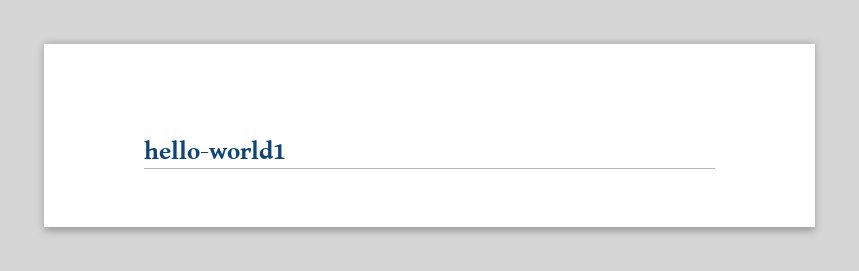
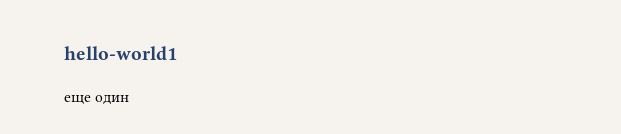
+ еще один

